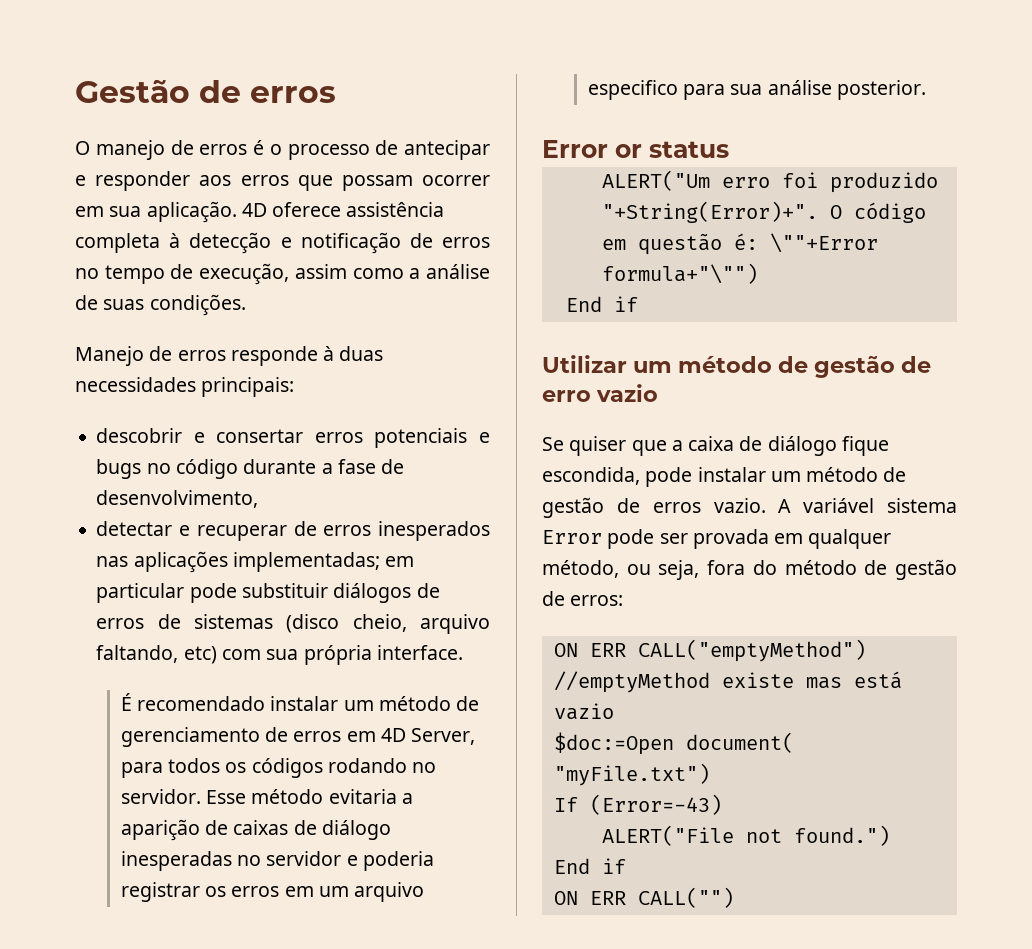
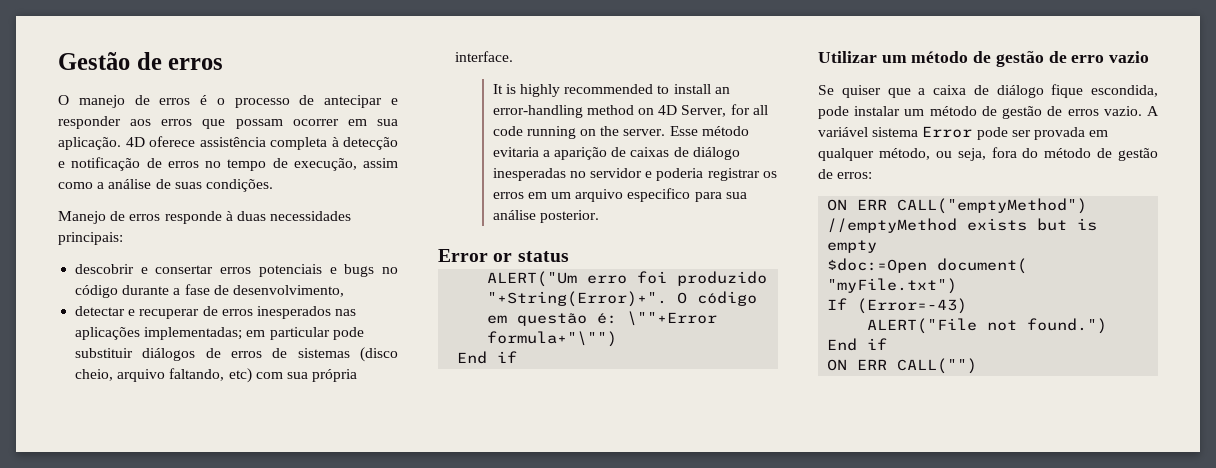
- É recomendado instalar um método de gerenciamento de erros em 4D Server, para todos os códigos rodando no servidor.
+ It is highly recommended to install an error-handling method on 4D Server, for all code running on the server.
- ON ERR CALL("emptyMethod") //emptyMethod existe mas está vazio
+ ON ERR CALL("emptyMethod") //emptyMethod exists but is empty

